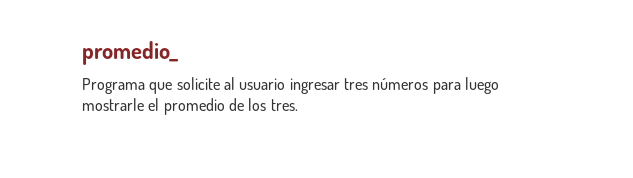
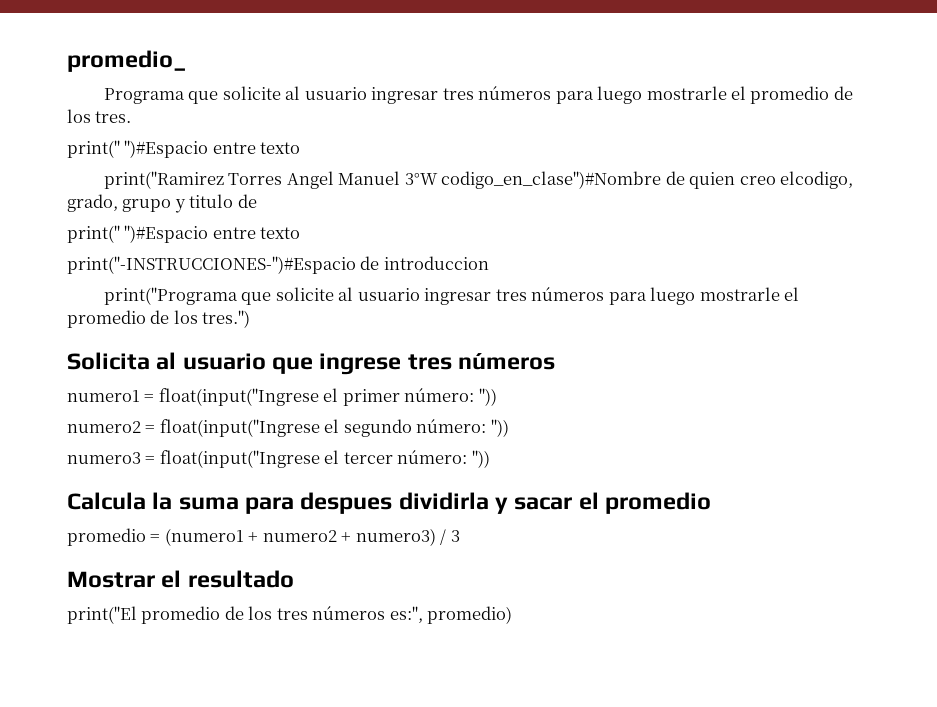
  Programa que solicite al usuario ingresar tres números para luego mostrarle el promedio de los tres.
+ print(" ")#Espacio entre texto
+ print("Ramirez Torres Angel Manuel 3°W codigo_en_clase")#Nombre de quien creo elcodigo, grado, grupo y titulo de
+ print(" ")#Espacio entre texto
+ print("-INSTRUCCIONES-")#Espacio de introduccion
+ print("Programa que solicite al usuario ingresar tres números para luego mostrarle el promedio de los tres.")
+ Solicita al usuario que ingrese tres números
+ numero1 = float(input("Ingrese el primer número: "))
+ numero2 = float(input("Ingrese el segundo número: "))
+ numero3 = float(input("Ingrese el tercer número: "))
+ Calcula la suma para despues dividirla y sacar el promedio
+ promedio = (numero1 + numero2 + numero3) / 3
+ Mostrar el resultado
+ print("El promedio de los tres números es:", promedio)

